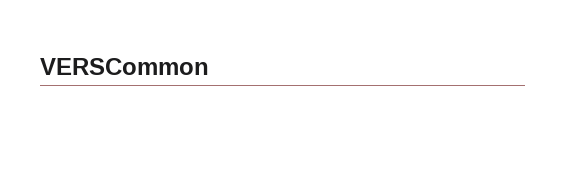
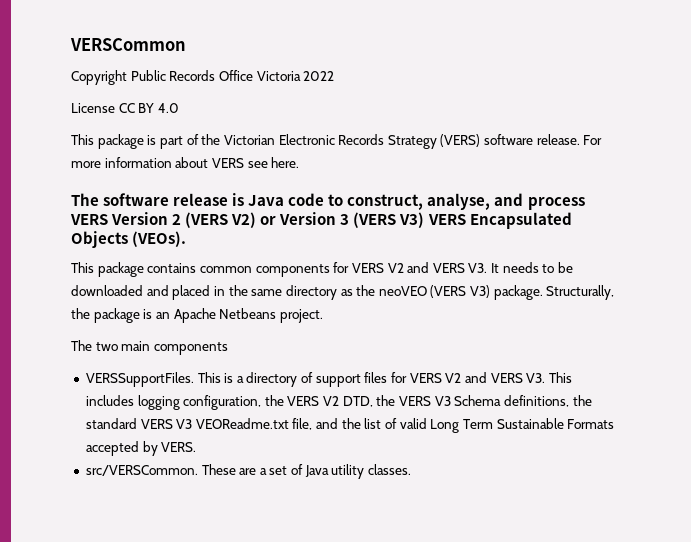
+ Copyright Public Records Office Victoria 2022
+ License CC BY 4.0
+ This package is part of the Victorian Electronic Records Strategy (VERS) software release. For more information about VERS see here.
+ The software release is Java code to construct, analyse, and process VERS Version 2 (VERS V2) or Version 3 (VERS V3) VERS Encapsulated Objects (VEOs).
+ This package contains common components for VERS V2 and VERS V3. It needs to be downloaded and placed in the same directory as the neoVEO (VERS V3) package. Structurally, the package is an Apache Netbeans project.
+ The two main components
+ VERSSupportFiles. This is a directory of support files for VERS V2 and VERS V3. This includes logging configuration, the VERS V2 DTD, the VERS V3 Schema definitions, the standard VERS V3 VEOReadme.txt file, and the list of valid Long Term Sustainable Formats accepted by VERS.
+ src/VERSCommon. These are a set of Java utility classes.

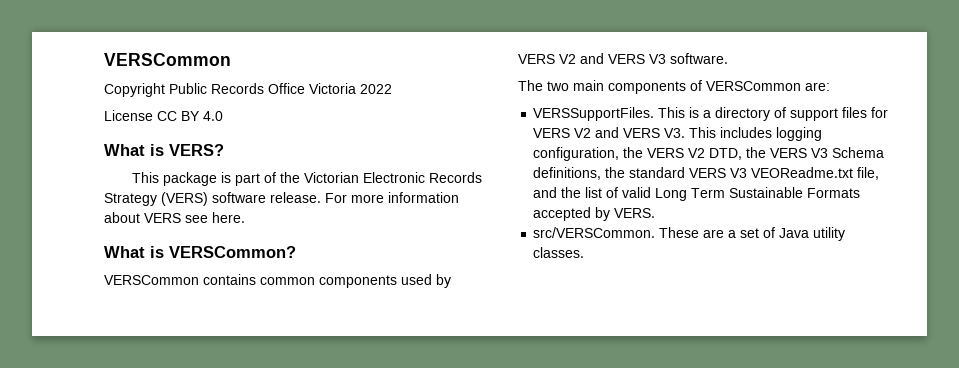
+ What is VERS?
- The software release is Java code to construct, analyse, and process VERS Version 2 (VERS V2) or Version 3 (VERS V3) VERS Encapsulated Objects (VEOs).
- This package contains common components for VERS V2 and VERS V3. It needs to be downloaded and placed in the same directory as the neoVEO (VERS V3) package. Structurally, the package is an Apache Netbeans project.
+ What is VERSCommon?
+ VERSCommon contains common components used by VERS V2 and VERS V3 software.
- The two main components
+ The two main components of VERSCommon are:

